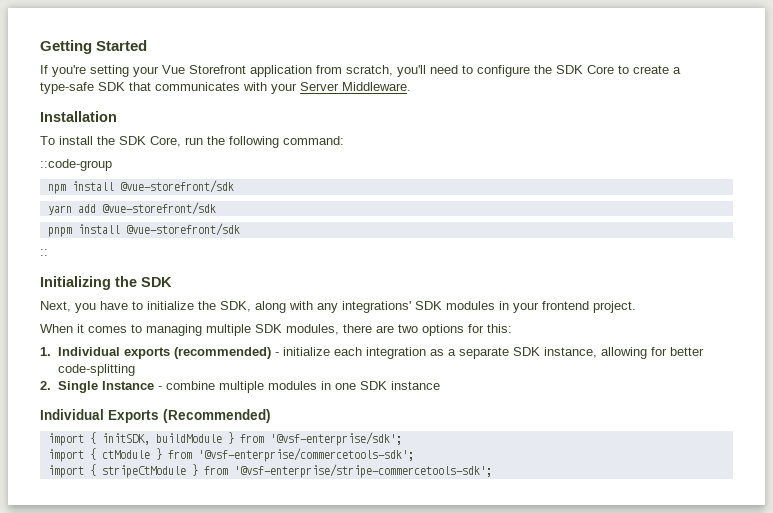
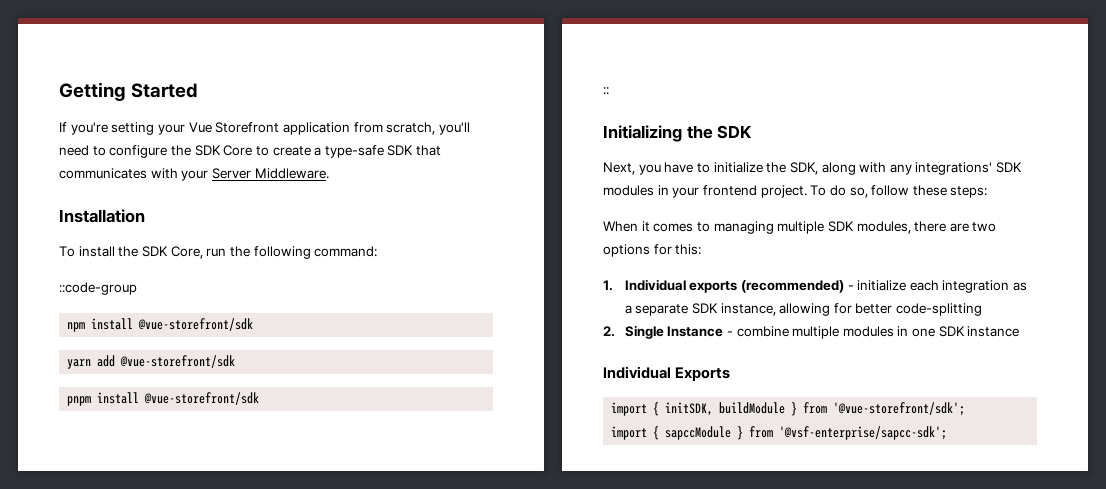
+ To do so, follow these steps:
- Individual Exports (Recommended)
+ Individual Exports
- import { initSDK, buildModule } from '@vsf-enterprise/sdk';
- import { ctModule } from '@vsf-enterprise/commercetools-sdk';
- import { stripeCtModule } from '@vsf-enterprise/stripe-commercetools-sdk';
+ import { initSDK, buildModule } from '@vue-storefront/sdk';
+ import { sapccModule } from '@vsf-enterprise/sapcc-sdk';

